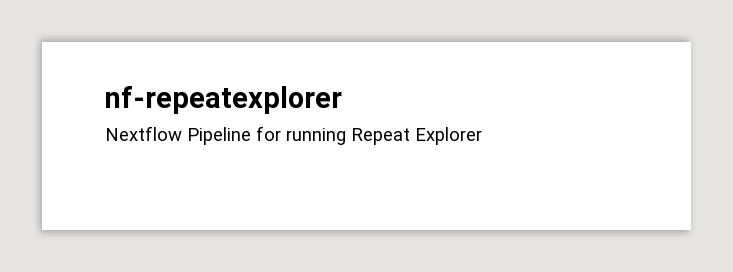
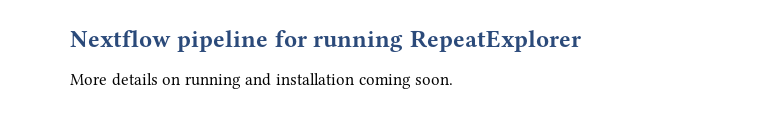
- nf-repeatexplorer
- Nextflow Pipeline for running Repeat Explorer
+ Nextflow pipeline for running RepeatExplorer
+ More details on running and installation coming soon.

